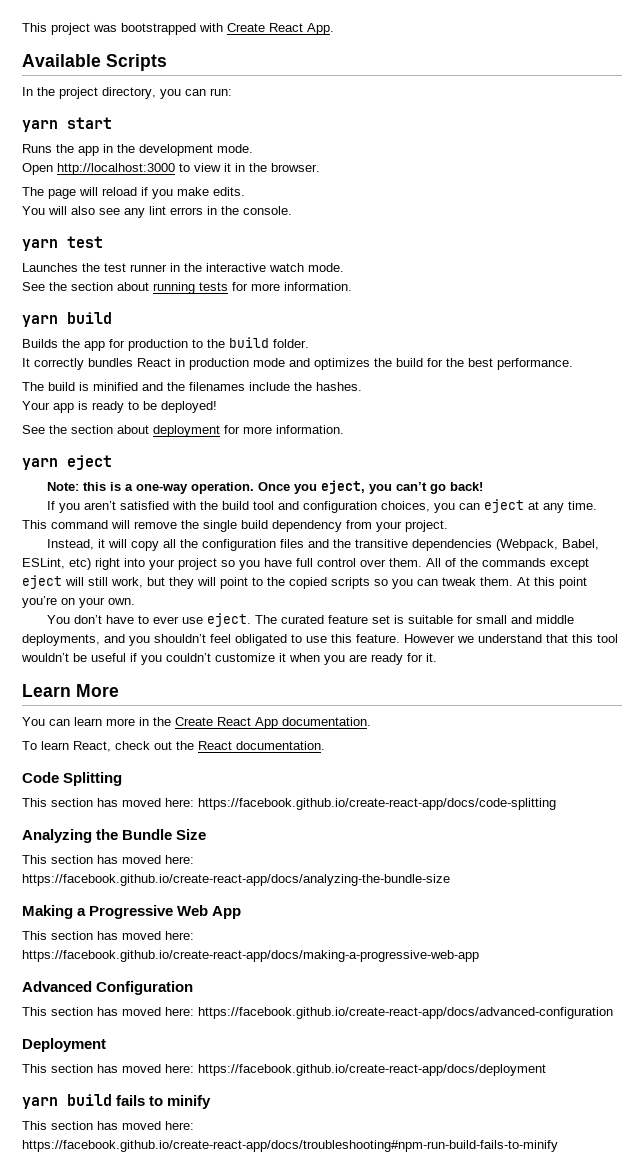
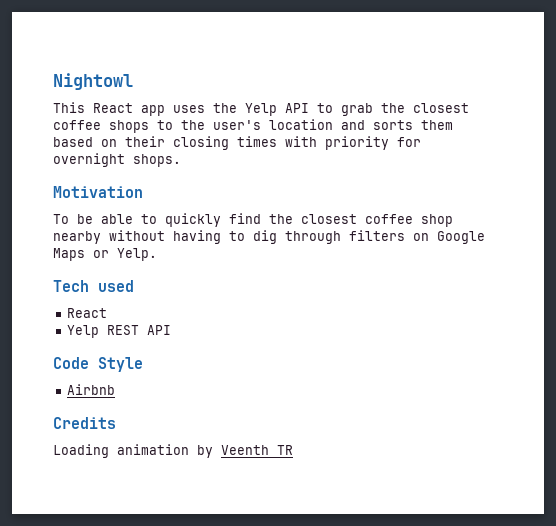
- This project was bootstrapped with Create React App.
- Available Scripts
- In the project directory, you can run:
- yarn start
- Runs the app in the development mode.
- Open http://localhost:3000 to view it in the browser.
- The page will reload if you make edits.
- You will also see any lint errors in the console.
- yarn test
- Launches the test runner in the interactive watch mode.
- See the section about running tests for more information.
- yarn build
- Builds the app for production to the build folder.
- It correctly bundles React in production mode and optimizes the build for the best performance.
- The build is minified and the filenames include the hashes.
- Your app is ready to be deployed!
- See the section about deployment for more information.
- yarn eject
- Note: this is a one-way operation. Once you eject, you can’t go back!
- If you aren’t satisfied with the build tool and configuration choices, you can eject at any time. This command will remove the single build dependency from your project.
- Instead, it will copy all the configuration files and the transitive dependencies (Webpack, Babel, ESLint, etc) right into your project so you have full control over them. All of the commands except eject will still work, but they will point to the copied scripts so you can tweak them. At this point you’re on your own.
- You don’t have to ever use eject. The curated feature set is suitable for small and middle deployments, and you shouldn’t feel obligated to use this feature. However we understand that this tool wouldn’t be useful if you couldn’t customize it when you are ready for it.
- Learn More
- You can learn more in the Create React App documentation.
- To learn React, check out the React documentation.
- Code Splitting
- This section has moved here: https://facebook.github.io/create-react-app/docs/code-splitting
- Analyzing the Bundle Size
- This section has moved here: https://facebook.github.io/create-react-app/docs/analyzing-the-bundle-size
- Making a Progressive Web App
- This section has moved here: https://facebook.github.io/create-react-app/docs/making-a-progressive-web-app
- Advanced Configuration
- This section has moved here: https://facebook.github.io/create-react-app/docs/advanced-configuration
- Deployment
- This section has moved here: https://facebook.github.io/create-react-app/docs/deployment
- yarn build fails to minify
- This section has moved here: https://facebook.github.io/create-react-app/docs/troubleshooting#npm-run-build-fails-to-minify
+ Nightowl
+ This React app uses the Yelp API to grab the closest coffee shops to the user's location and sorts them based on their closing times with priority for overnight shops.
+ Motivation
+ To be able to quickly find the closest coffee shop nearby without having to dig through filters on Google Maps or Yelp.
+ Tech used
+ React
+ Yelp REST API
+ Code Style
+ Airbnb
+ Credits
+ Loading animation by Veenth TR

